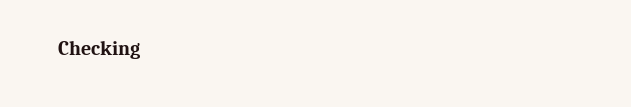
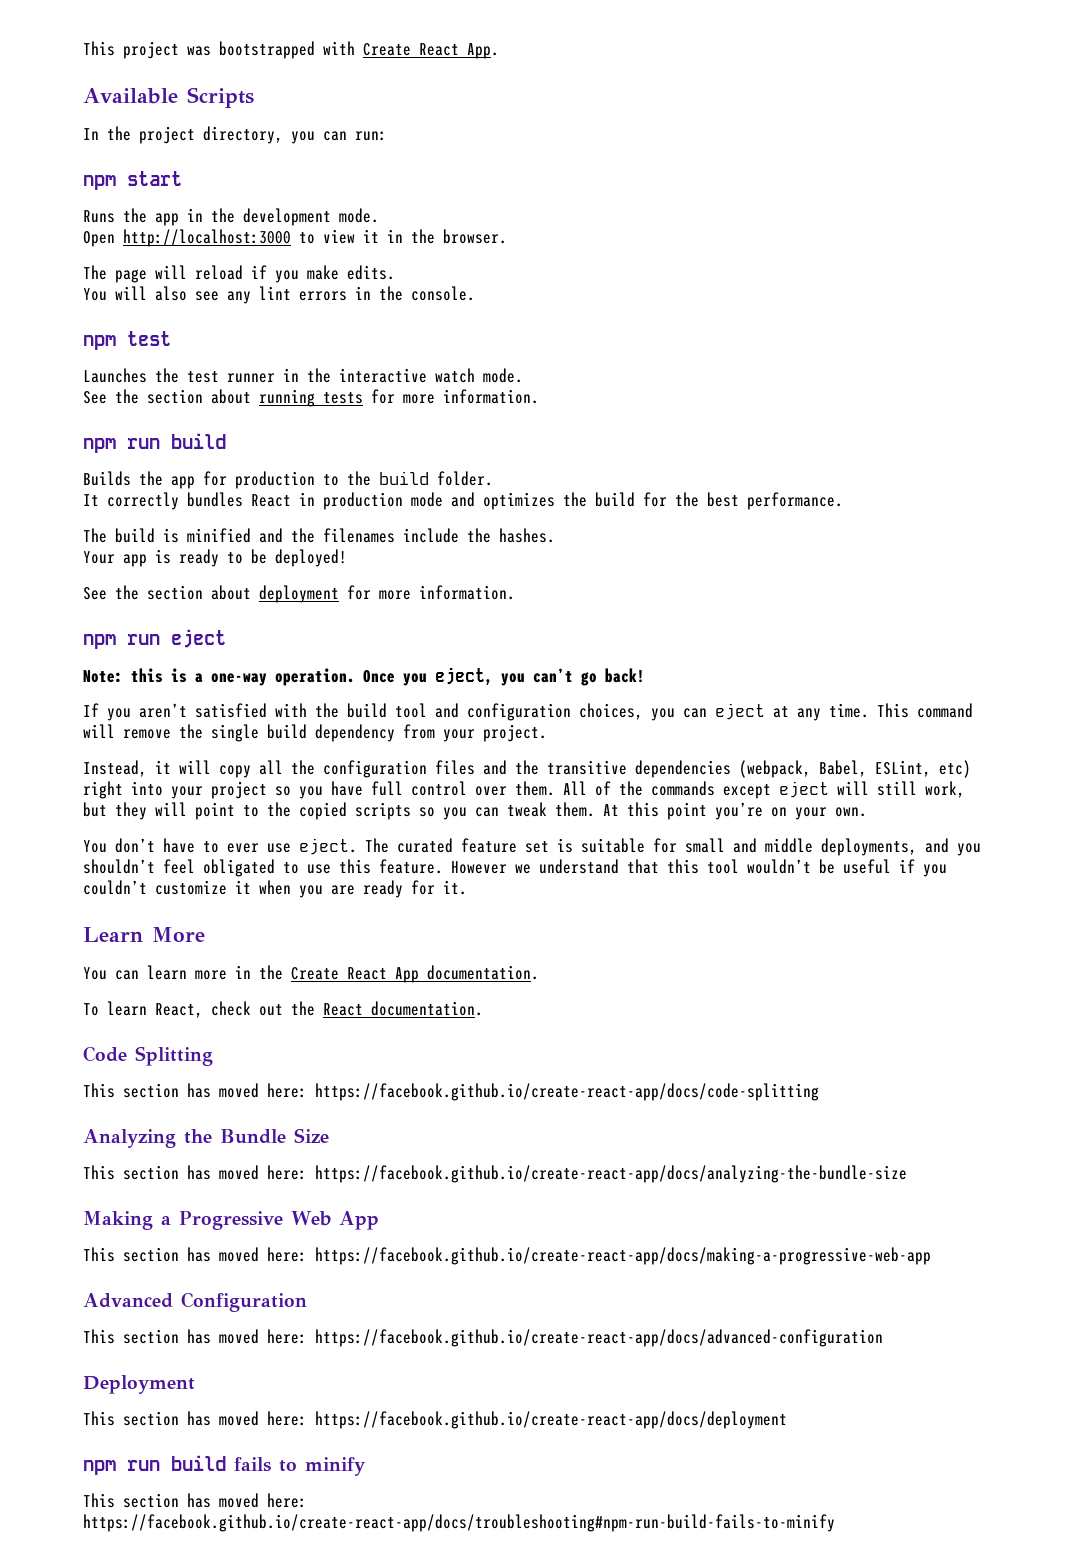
- Checking
+ This project was bootstrapped with Create React App.
+ Available Scripts
+ In the project directory, you can run:
+ npm start
+ Runs the app in the development mode.
+ Open http://localhost:3000 to view it in the browser.
+ The page will reload if you make edits.
+ You will also see any lint errors in the console.
+ npm test
+ Launches the test runner in the interactive watch mode.
+ See the section about running tests for more information.
+ npm run build
+ Builds the app for production to the build folder.
+ It correctly bundles React in production mode and optimizes the build for the best performance.
+ The build is minified and the filenames include the hashes.
+ Your app is ready to be deployed!
+ See the section about deployment for more information.
+ npm run eject
+ Note: this is a one-way operation. Once you eject, you can’t go back!
+ If you aren’t satisfied with the build tool and configuration choices, you can eject at any time. This command will remove the single build dependency from your project.
+ Instead, it will copy all the configuration files and the transitive dependencies (webpack, Babel, ESLint, etc) right into your project so you have full control over them. All of the commands except eject will still work, but they will point to the copied scripts so you can tweak them. At this point you’re on your own.
+ You don’t have to ever use eject. The curated feature set is suitable for small and middle deployments, and you shouldn’t feel obligated to use this feature. However we understand that this tool wouldn’t be useful if you couldn’t customize it when you are ready for it.
+ Learn More
+ You can learn more in the Create React App documentation.
+ To learn React, check out the React documentation.
+ Code Splitting
+ This section has moved here: https://facebook.github.io/create-react-app/docs/code-splitting
+ Analyzing the Bundle Size
+ This section has moved here: https://facebook.github.io/create-react-app/docs/analyzing-the-bundle-size
+ Making a Progressive Web App
+ This section has moved here: https://facebook.github.io/create-react-app/docs/making-a-progressive-web-app
+ Advanced Configuration
+ This section has moved here: https://facebook.github.io/create-react-app/docs/advanced-configuration
+ Deployment
+ This section has moved here: https://facebook.github.io/create-react-app/docs/deployment
+ npm run build fails to minify
+ This section has moved here: https://facebook.github.io/create-react-app/docs/troubleshooting#npm-run-build-fails-to-minify

